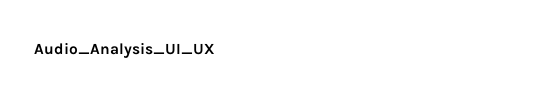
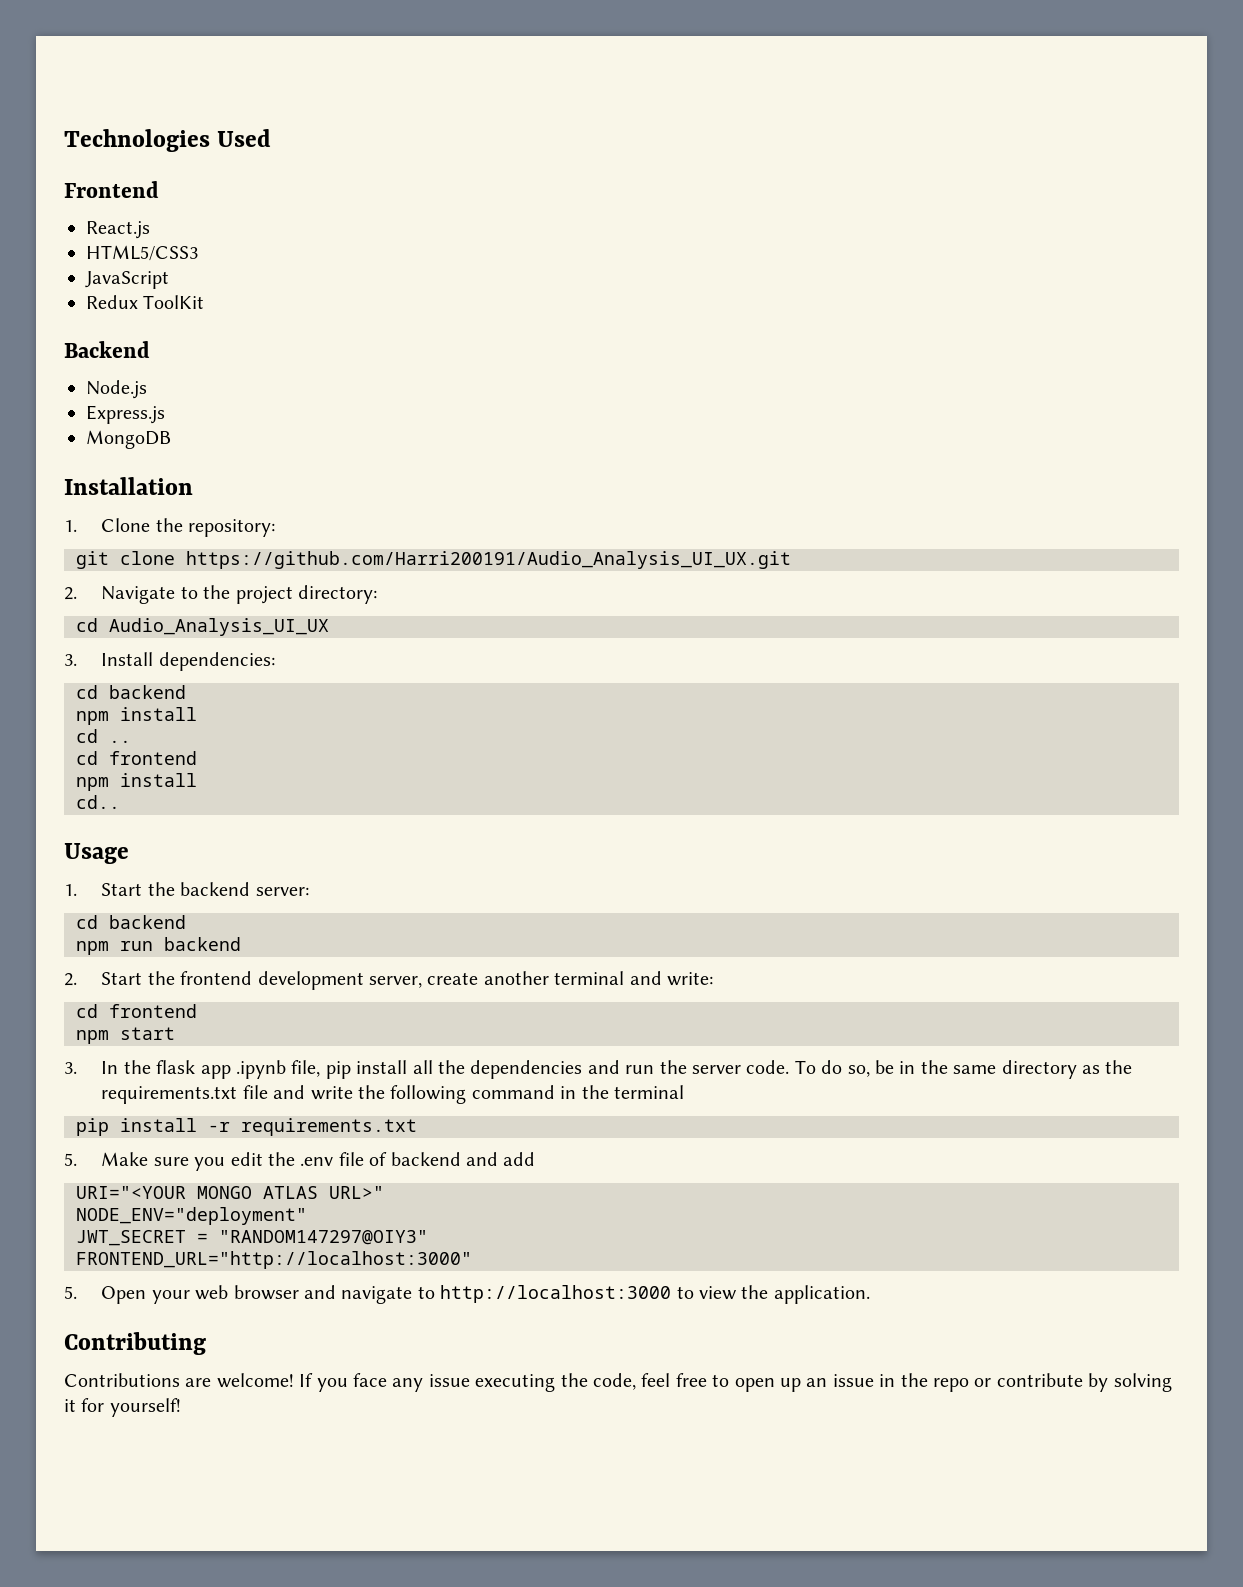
- Audio_Analysis_UI_UX
+ Technologies Used
+ Frontend
+ React.js
+ HTML5/CSS3
+ JavaScript
+ Redux ToolKit
+ Backend
+ Node.js
+ Express.js
+ MongoDB
+ Installation
+ 1. Clone the repository:
+ git clone https://github.com/Harri200191/Audio_Analysis_UI_UX.git
+ 2. Navigate to the project directory:
+ cd Audio_Analysis_UI_UX
+ 3. Install dependencies:
+ cd backend
+ npm install
+ cd ..
+ cd frontend
+ npm install
+ cd..
+ Usage
+ 1. Start the backend server:
+ cd backend
+ npm run backend
+ 2. Start the frontend development server, create another terminal and write:
+ cd frontend
+ npm start
+ 3. In the flask app .ipynb file, pip install all the dependencies and run the server code. To do so, be in the same directory as the requirements.txt file and write the following command in the terminal
+ pip install -r requirements.txt
+ 5. Make sure you edit the .env file of backend and add
+ URI="<YOUR MONGO ATLAS URL>"
+ NODE_ENV="deployment"
+ JWT_SECRET = "RANDOM147297@OIY3"
+ FRONTEND_URL="http://localhost:3000"
+ 5. Open your web browser and navigate to http://localhost:3000 to view the application.
+ Contributing
+ Contributions are welcome! If you face any issue executing the code, feel free to open up an issue in the repo or contribute by solving it for yourself!

